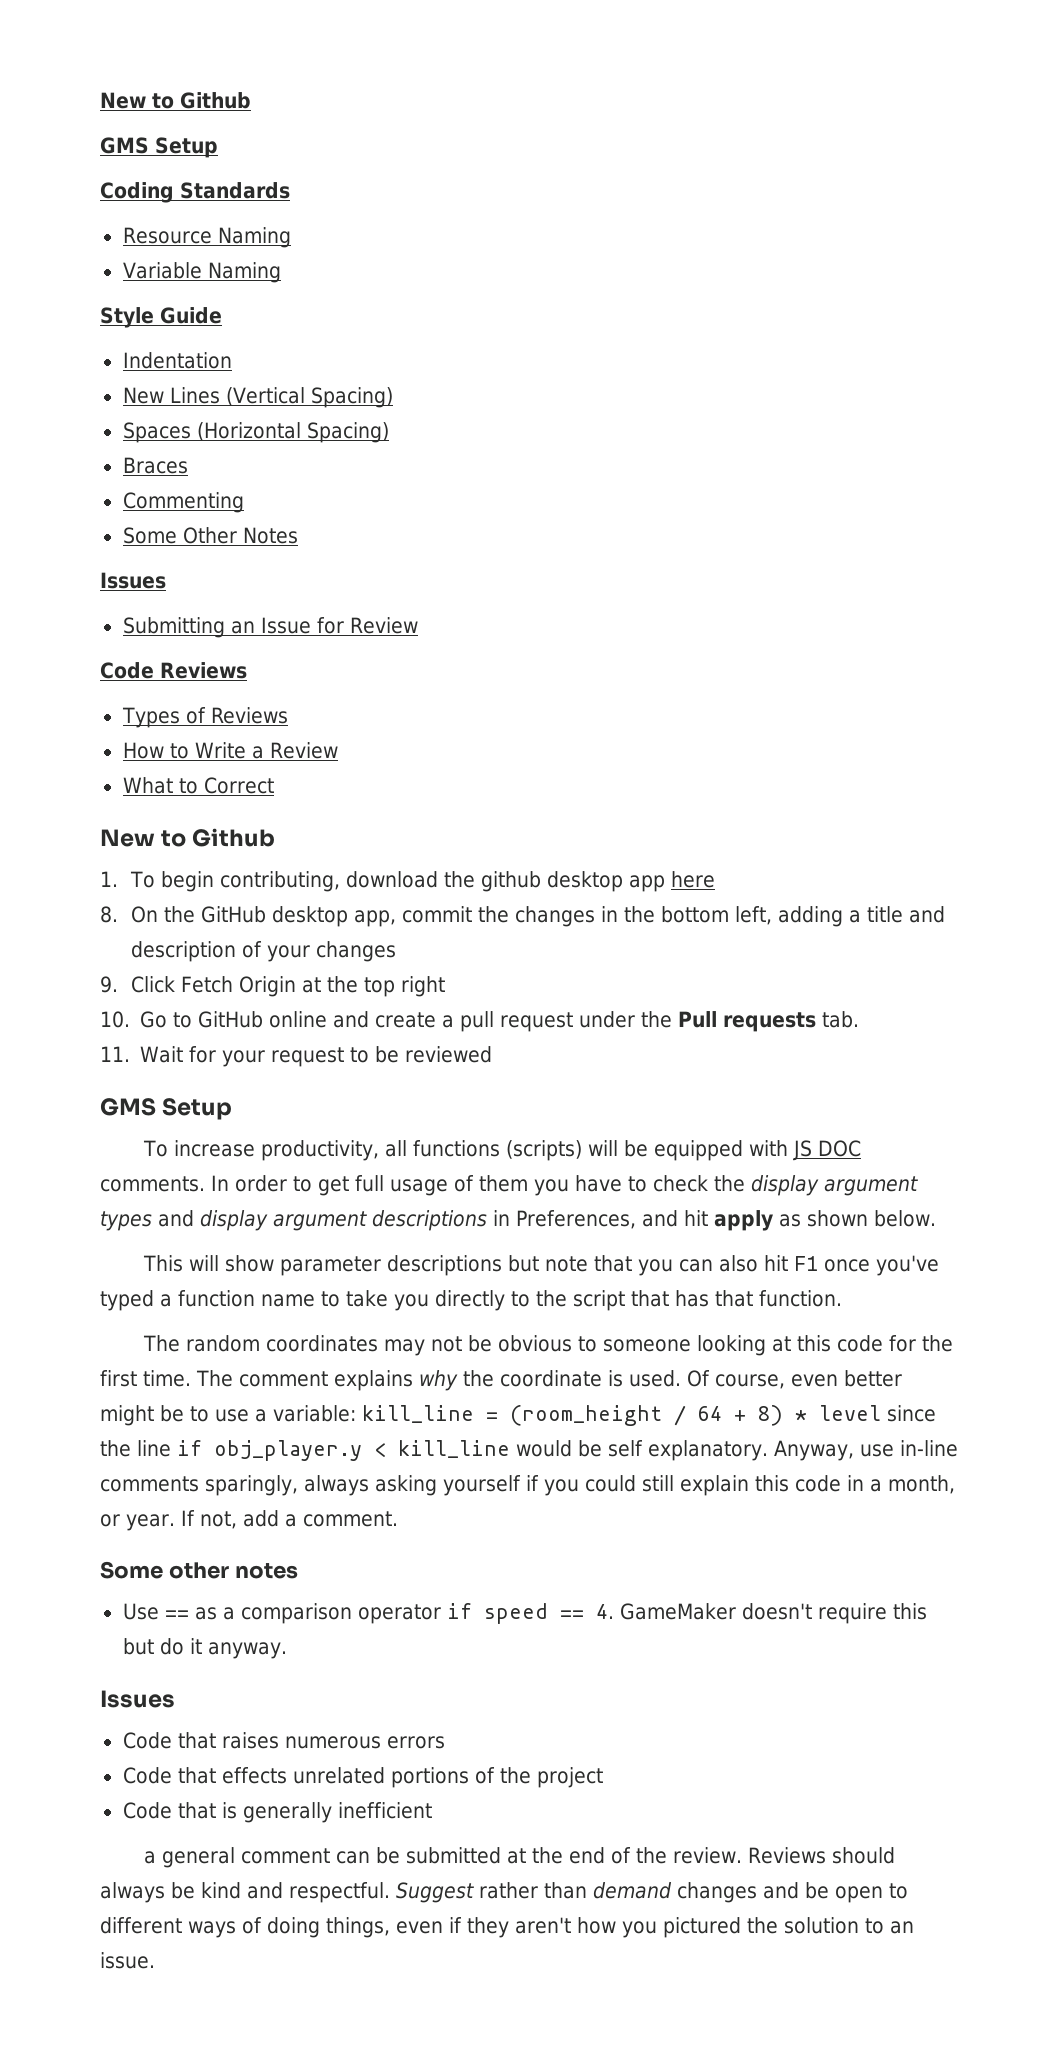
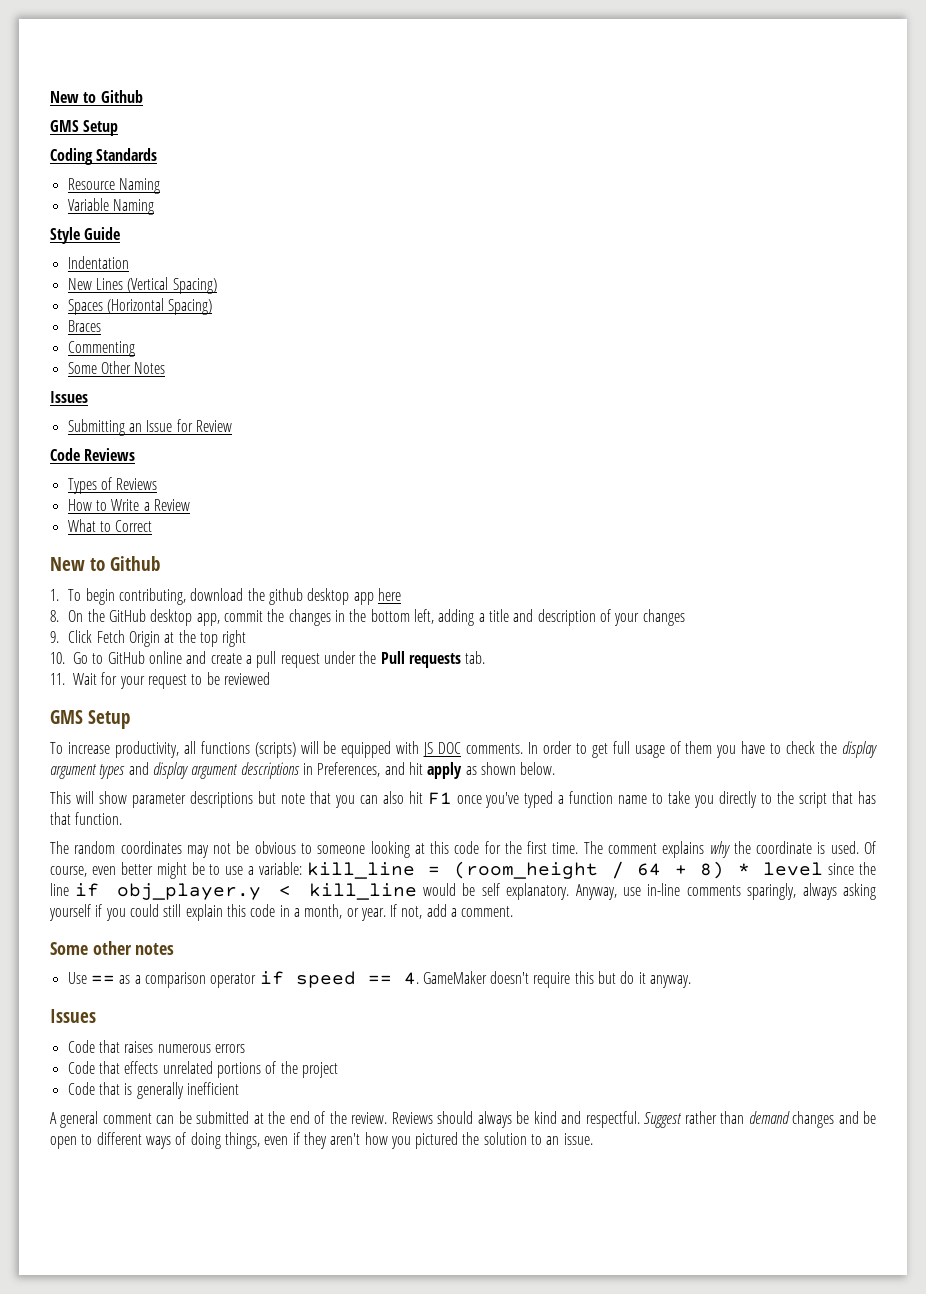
- a general comment can be submitted at the end of the review.
+ A general comment can be submitted at the end of the review.

